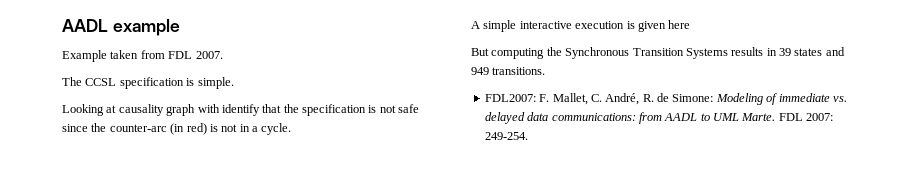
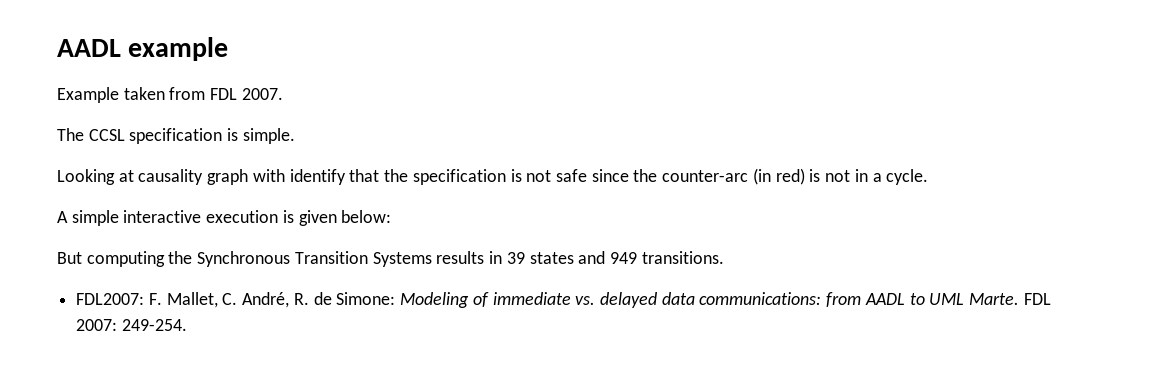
- A simple interactive execution is given here
+ A simple interactive execution is given below:

